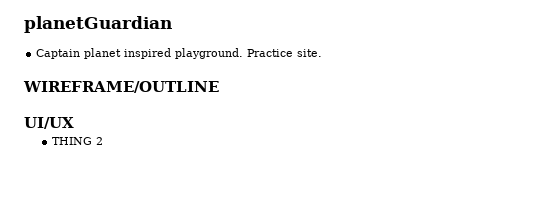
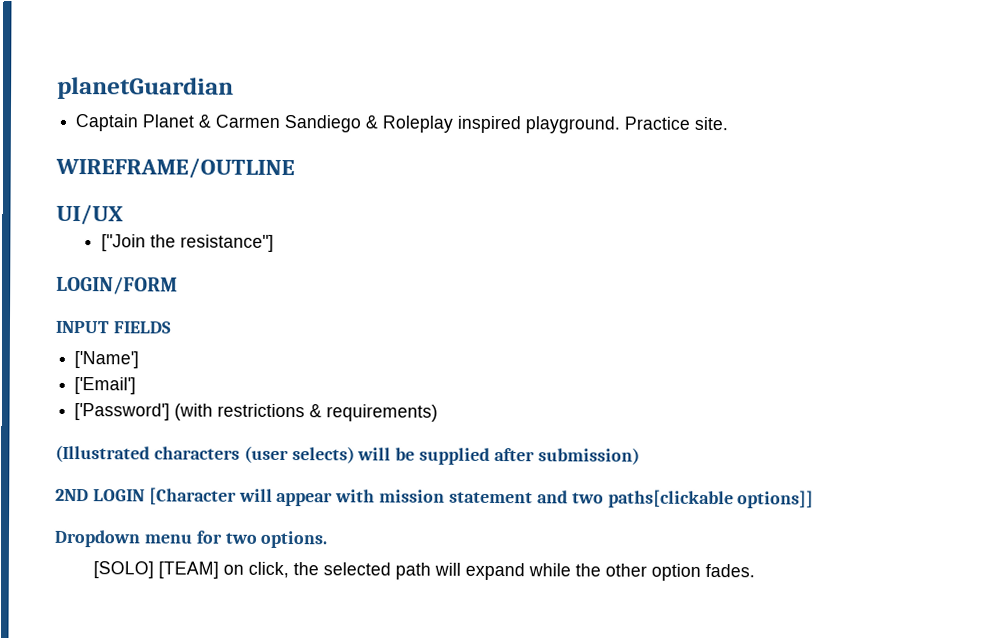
- Captain planet inspired playground.
+ Captain Planet & Carmen Sandiego & Roleplay inspired playground.
- THING 2
+ ["Join the resistance"]
+ LOGIN/FORM
+ INPUT FIELDS
+ ['Name']
+ ['Email']
+ ['Password'] (with restrictions & requirements)
+ (Illustrated characters (user selects) will be supplied after submission)
+ 2ND LOGIN [Character will appear with mission statement and two paths[clickable options]]
+ Dropdown menu for two options.
+ [SOLO] [TEAM] on click, the selected path will expand while the other option fades.

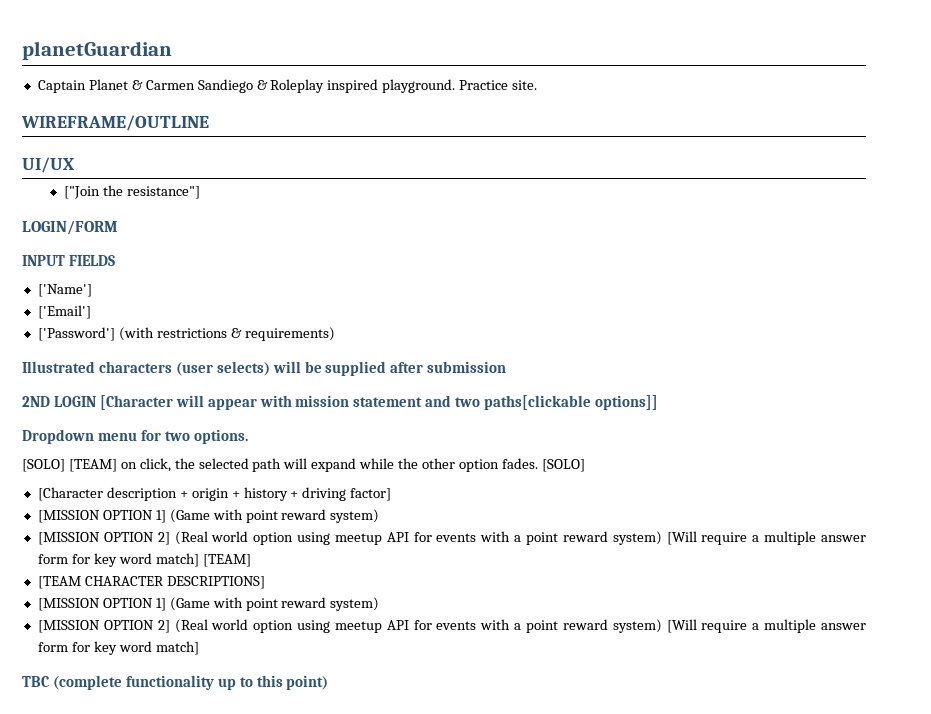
- (Illustrated characters (user selects) will be supplied after submission)
+ Illustrated characters (user selects) will be supplied after submission
- [SOLO] [TEAM] on click, the selected path will expand while the other option fades.
+ [SOLO] [TEAM] on click, the selected path will expand while the other option fades. [SOLO]
+ [Character description + origin + history + driving factor]
+ [MISSION OPTION 1] (Game with point reward system)
+ [MISSION OPTION 2] (Real world option using meetup API for events with a point reward system) [Will require a multiple answer form for key word match] [TEAM]
+ [TEAM CHARACTER DESCRIPTIONS]
+ [MISSION OPTION 1] (Game with point reward system)
+ [MISSION OPTION 2] (Real world option using meetup API for events with a point reward system) [Will require a multiple answer form for key word match]
+ TBC (complete functionality up to this point)

